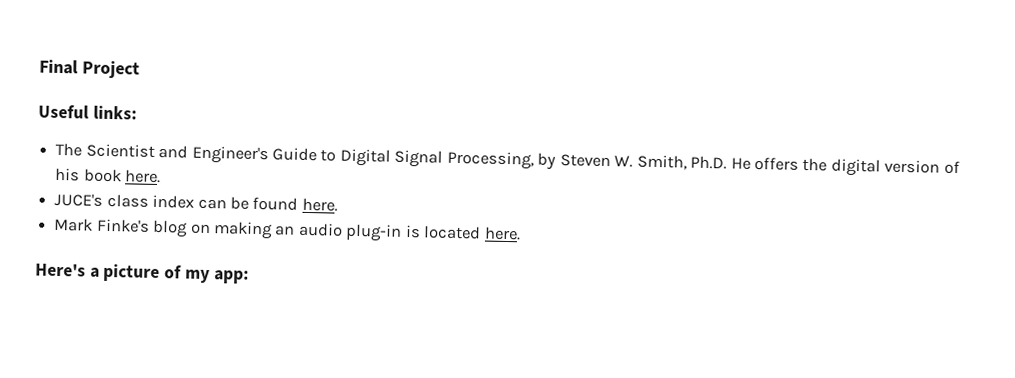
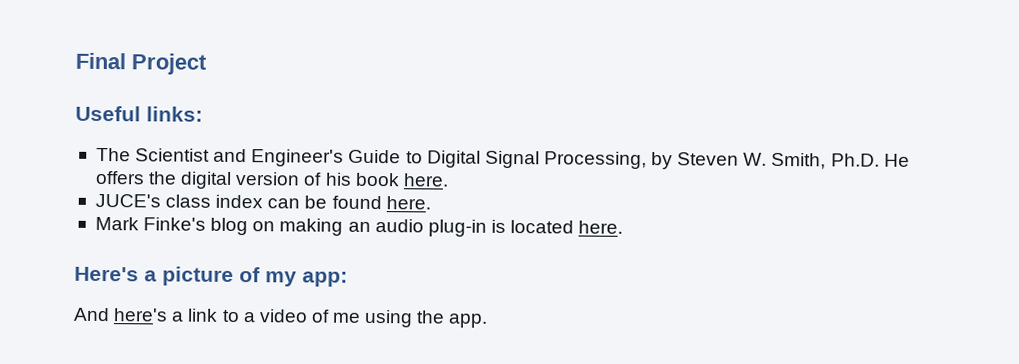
+ And here's a link to a video of me using the app.

